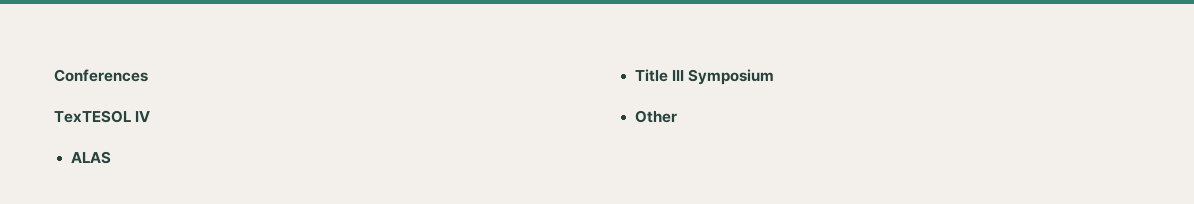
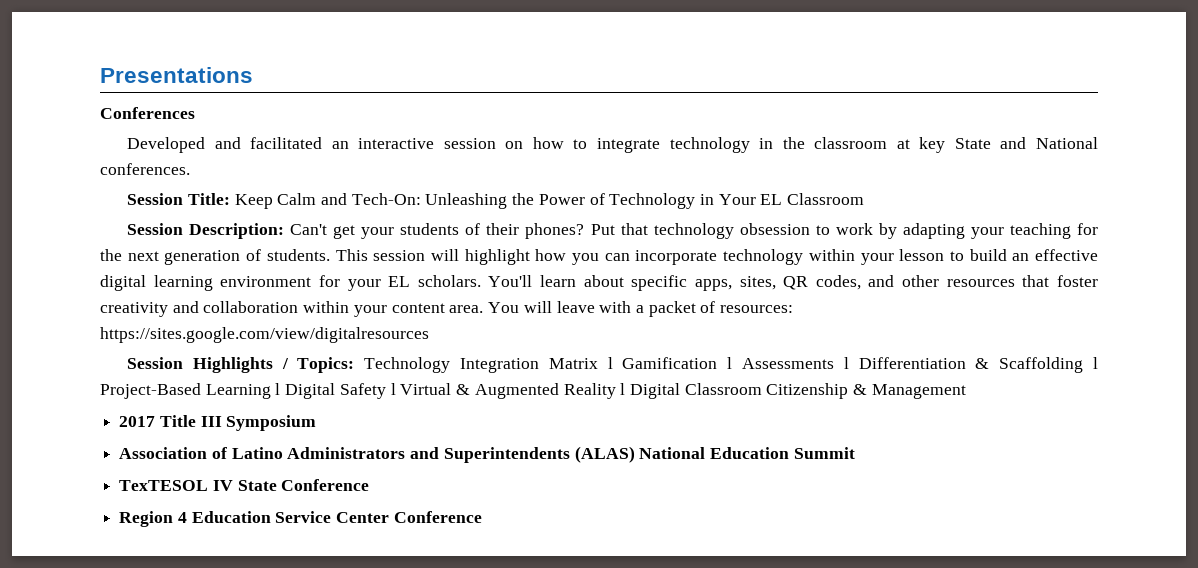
+ Presentations
- TexTESOL IV
- ALAS
- Title III Symposium
- Other
+ Developed and facilitated an interactive session on how to integrate technology in the classroom at key State and National conferences.
+ Session Title: Keep Calm and Tech-On: Unleashing the Power of Technology in Your EL Classroom
+ Session Description: Can't get your students of their phones? Put that technology obsession to work by adapting your teaching for the next generation of students. This session will highlight how you can incorporate technology within your lesson to build an effective digital learning environment for your EL scholars. You'll learn about specific apps, sites, QR codes, and other resources that foster creativity and collaboration within your content area. You will leave with a packet of resources: https://sites.google.com/view/digitalresources
+ Session Highlights / Topics: Technology Integration Matrix l Gamification l Assessments l Differentiation & Scaffolding l Project-Based Learning l Digital Safety l Virtual & Augmented Reality l Digital Classroom Citizenship & Management
+ 2017 Title III Symposium
+ Association of Latino Administrators and Superintendents (ALAS) National Education Summit
+ TexTESOL IV State Conference
+ Region 4 Education Service Center Conference

